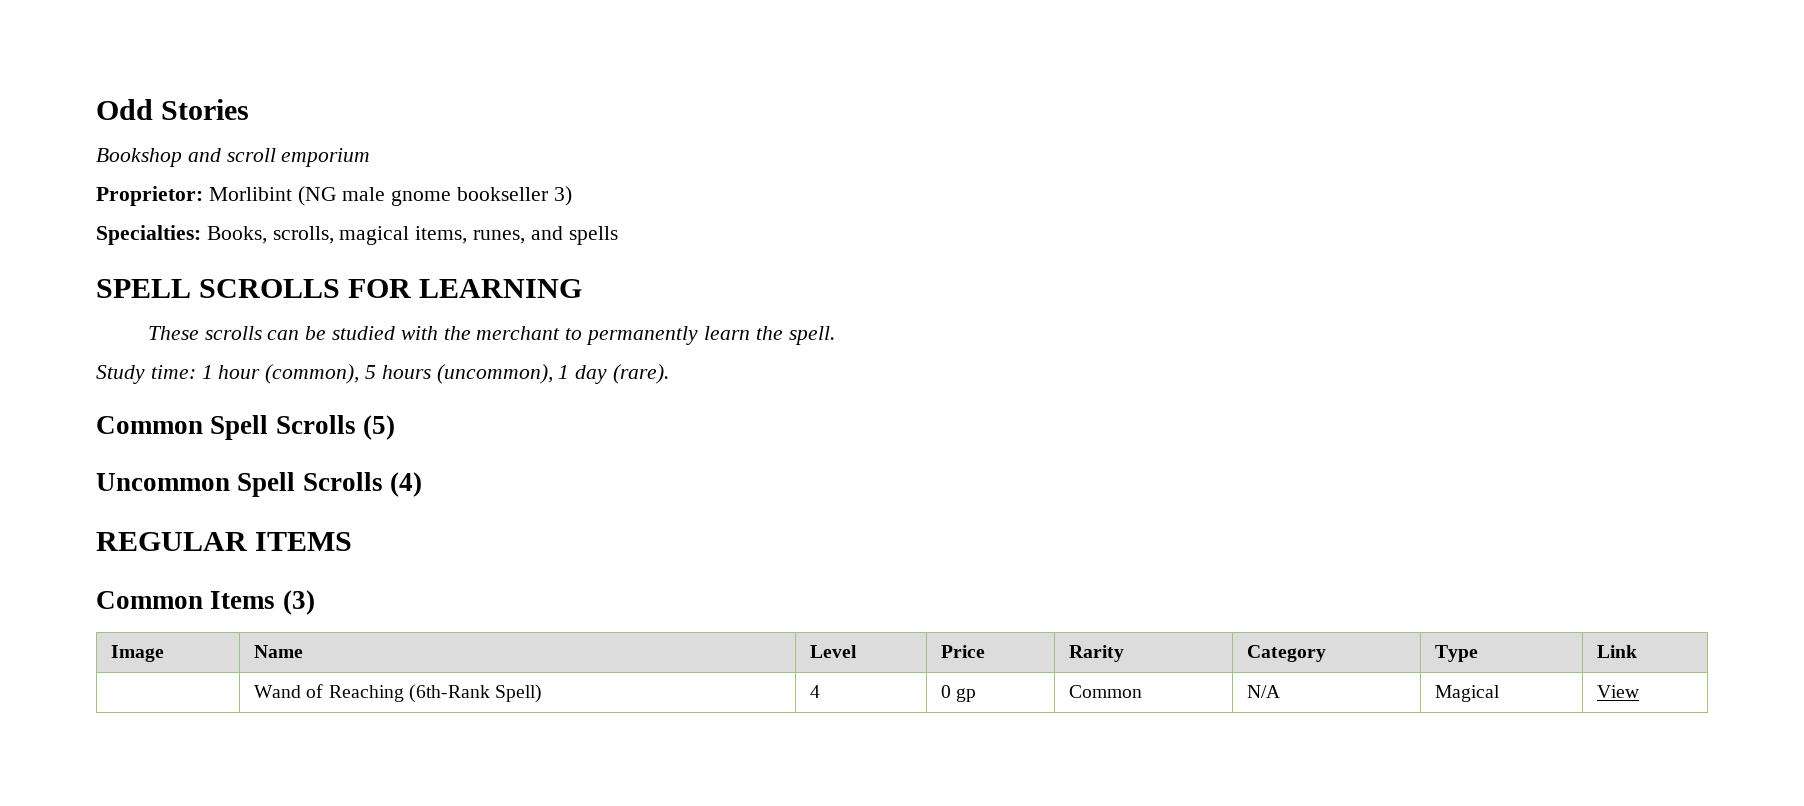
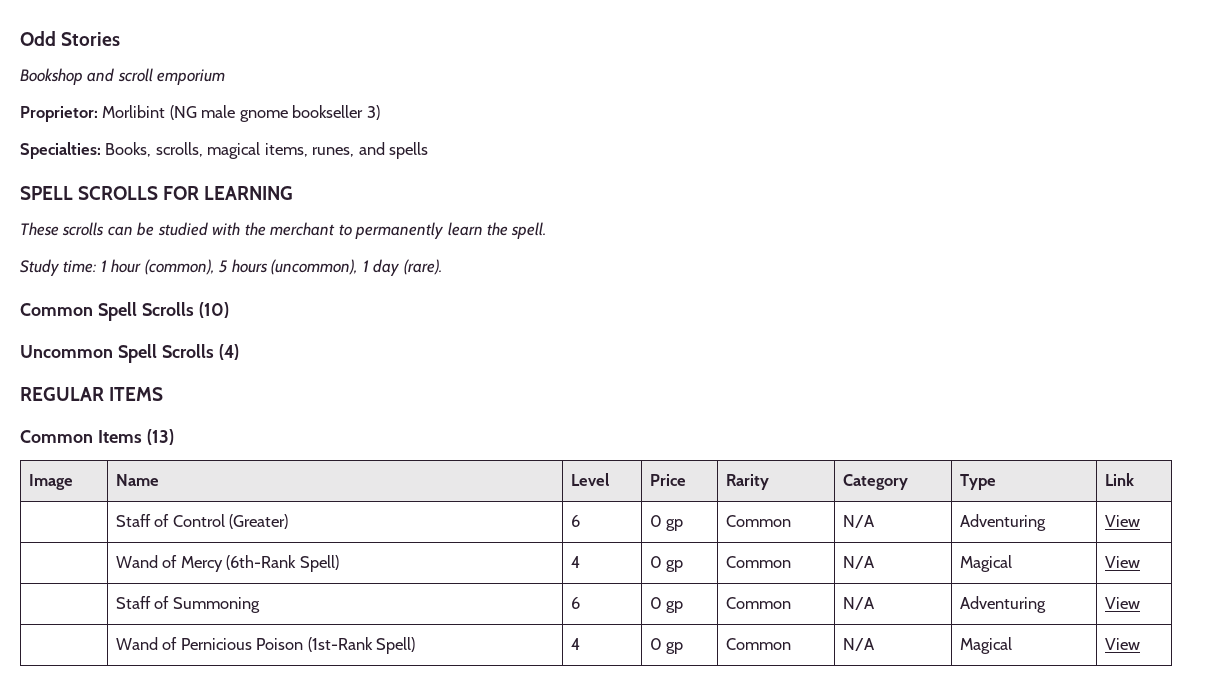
- Common Spell Scrolls (5)
+ Common Spell Scrolls (10)
- Common Items (3)
+ Common Items (13)
- | Wand of Reaching (6th-Rank Spell) | 4 | 0 gp | Common | N/A | Magical | View
+ | Staff of Control (Greater) | 6 | 0 gp | Common | N/A | Adventuring | View
+ | Wand of Mercy (6th-Rank Spell) | 4 | 0 gp | Common | N/A | Magical | View
+ | Staff of Summoning | 6 | 0 gp | Common | N/A | Adventuring | View
+ | Wand of Pernicious Poison (1st-Rank Spell) | 4 | 0 gp | Common | N/A | Magical | View

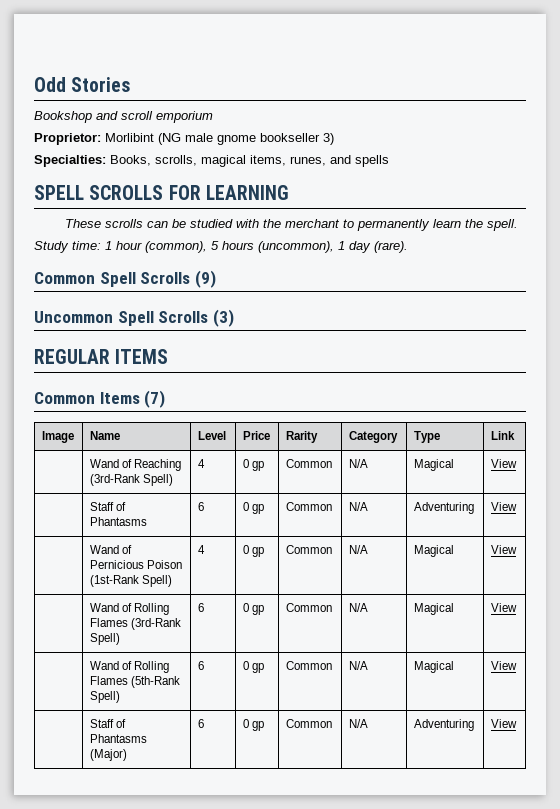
- Common Spell Scrolls (10)
+ Common Spell Scrolls (9)
- Uncommon Spell Scrolls (4)
+ Uncommon Spell Scrolls (3)
- Common Items (13)
+ Common Items (7)
- | Staff of Control (Greater) | 6 | 0 gp | Common | N/A | Adventuring | View
- | Wand of Mercy (6th-Rank Spell) | 4 | 0 gp | Common | N/A | Magical | View
+ | Wand of Reaching (3rd-Rank Spell) | 4 | 0 gp | Common | N/A | Magical | View
- | Staff of Summoning | 6 | 0 gp | Common | N/A | Adventuring | View
+ | Staff of Phantasms | 6 | 0 gp | Common | N/A | Adventuring | View
+ | Wand of Rolling Flames (3rd-Rank Spell) | 6 | 0 gp | Common | N/A | Magical | View
+ | Wand of Rolling Flames (5th-Rank Spell) | 6 | 0 gp | Common | N/A | Magical | View
+ | Staff of Phantasms (Major) | 6 | 0 gp | Common | N/A | Adventuring | View

